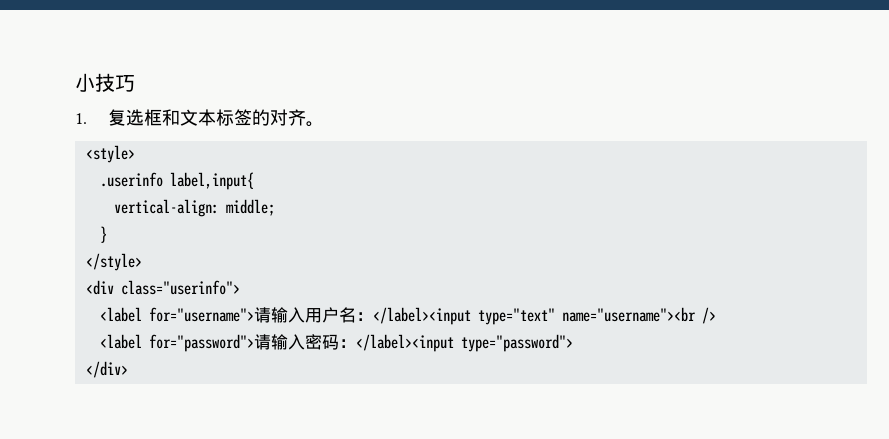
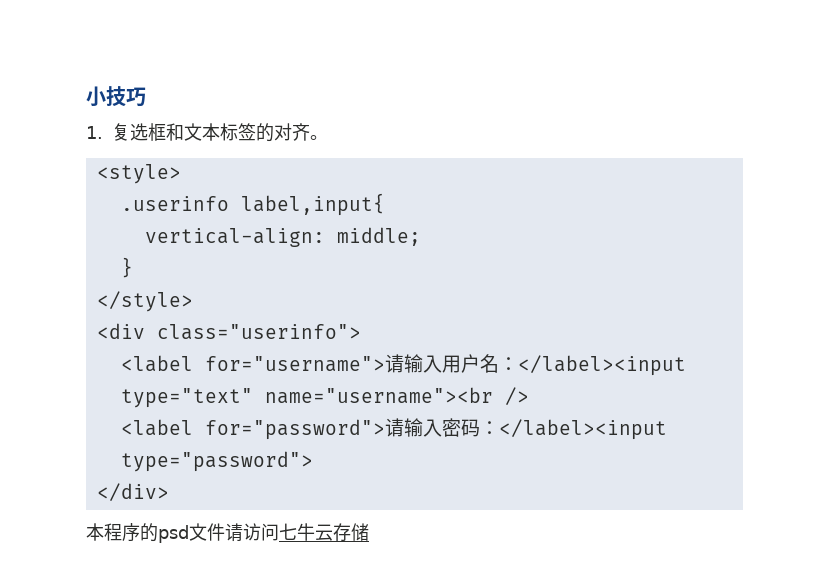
+ 本程序的psd文件请访问七牛云存储

